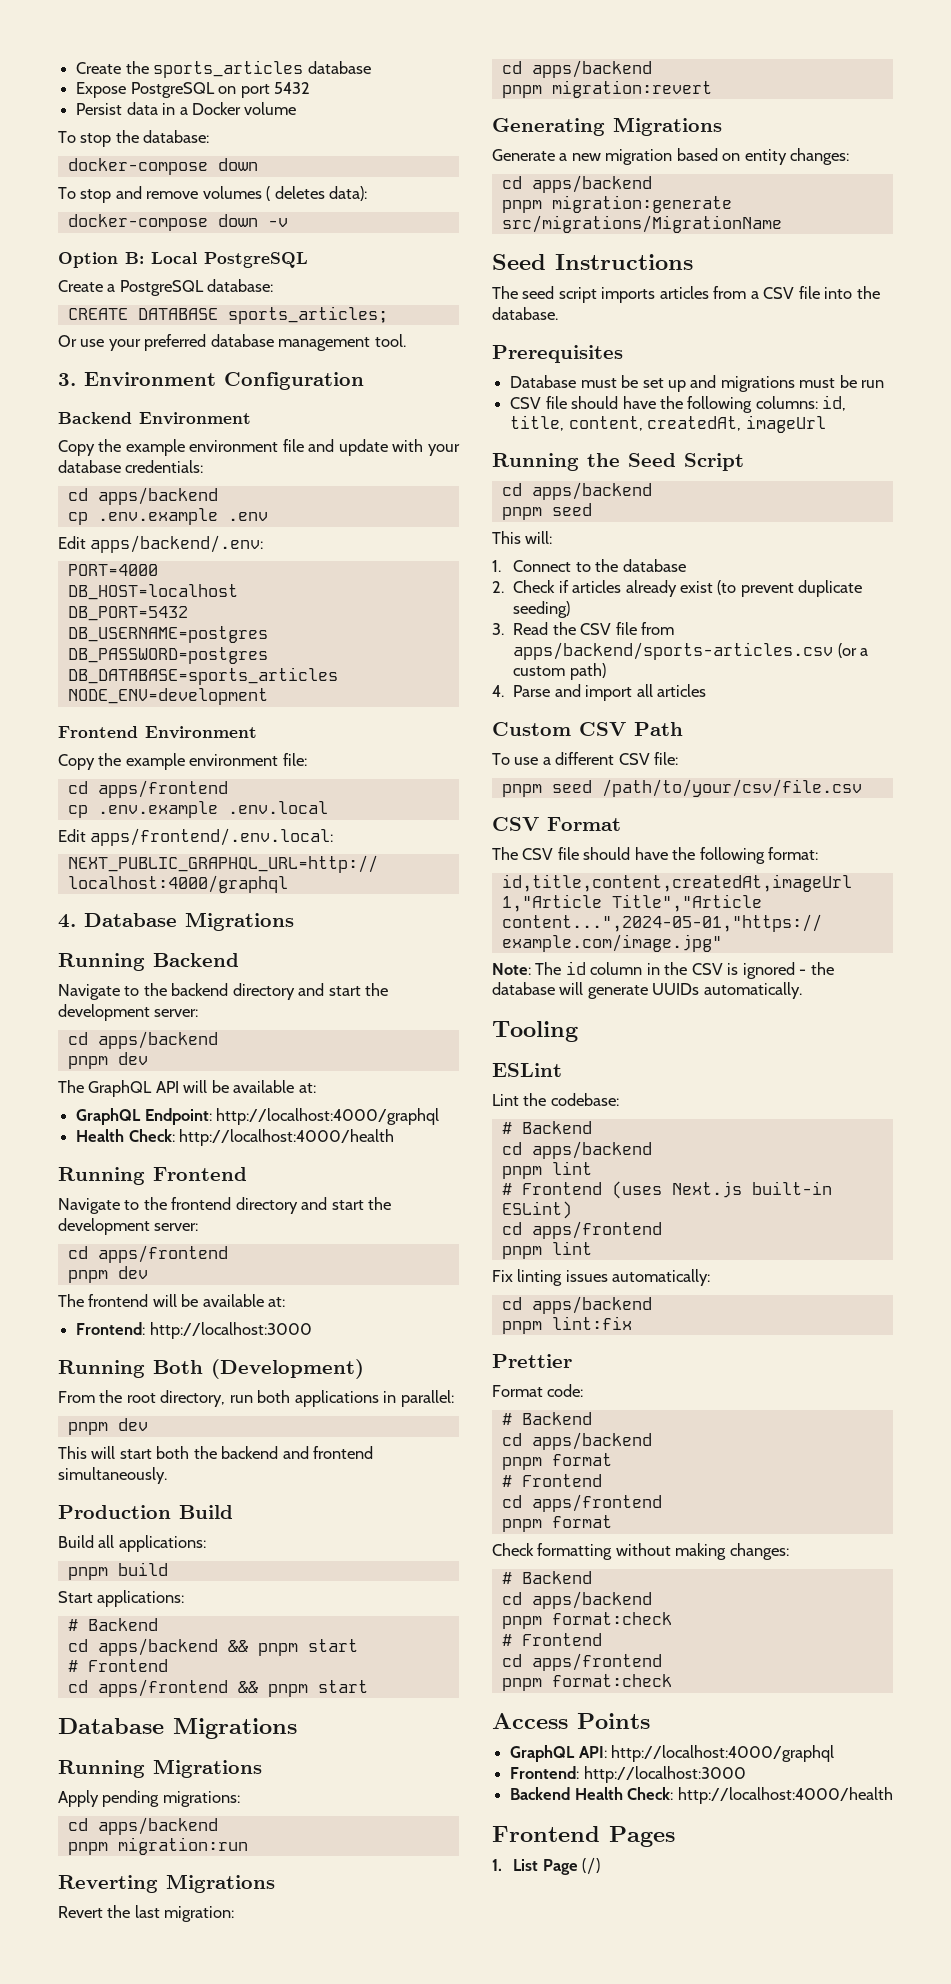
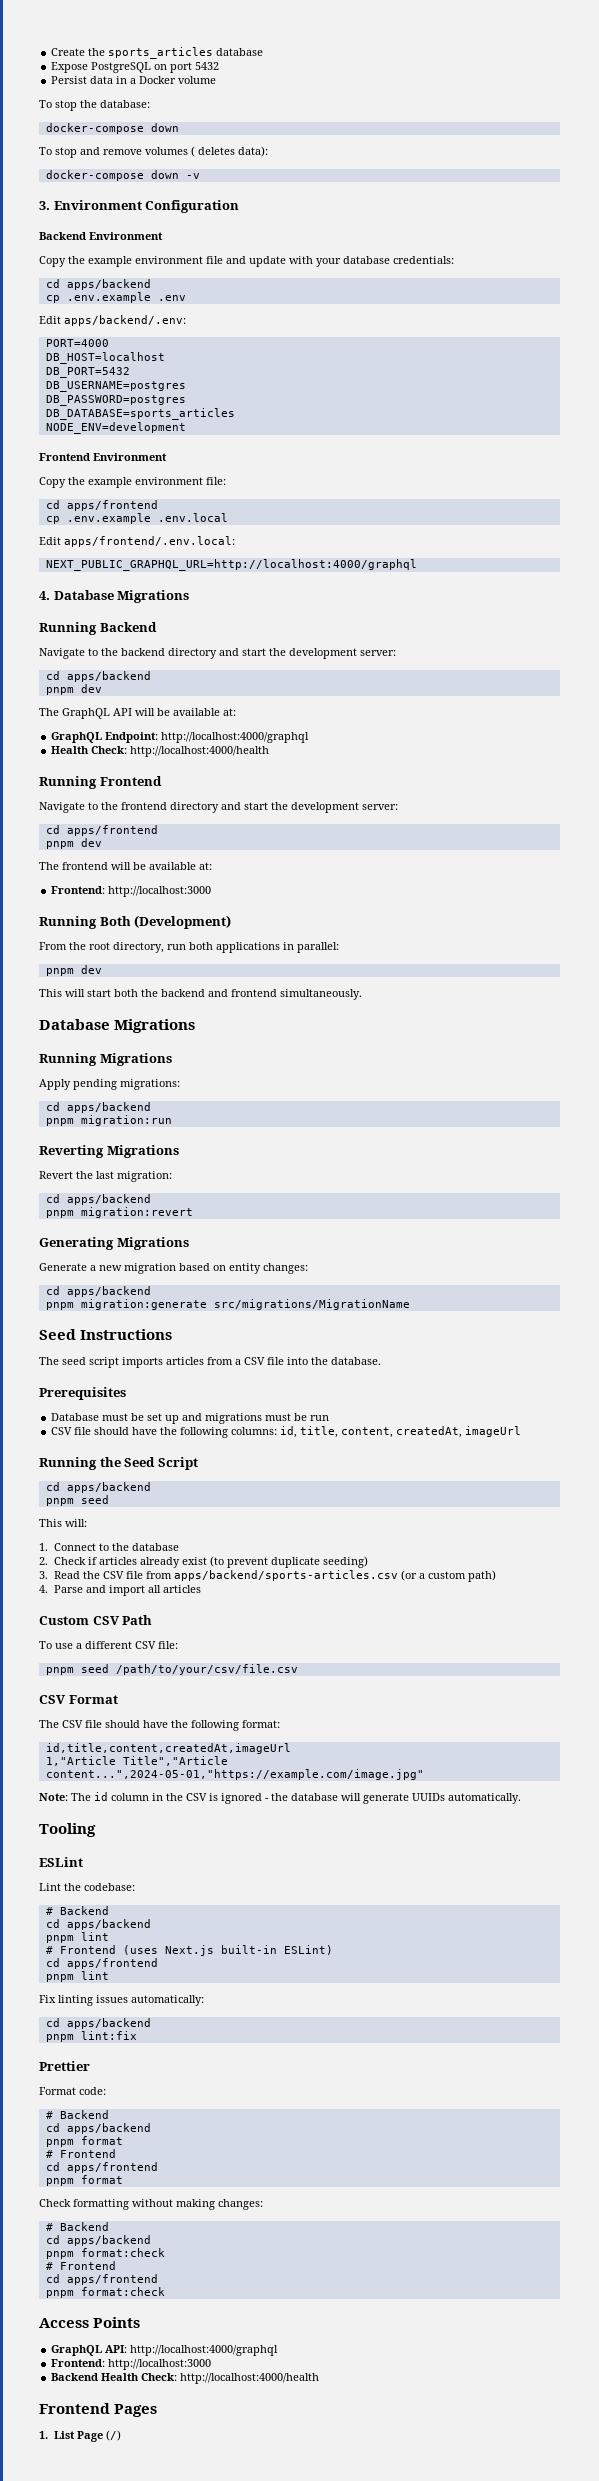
- Option B: Local PostgreSQL
- Create a PostgreSQL database:
- CREATE DATABASE sports_articles;
- Or use your preferred database management tool.
- Production Build
- Build all applications:
- pnpm build
- Start applications:
- # Backend
- cd apps/backend && pnpm start
- # Frontend
- cd apps/frontend && pnpm start

